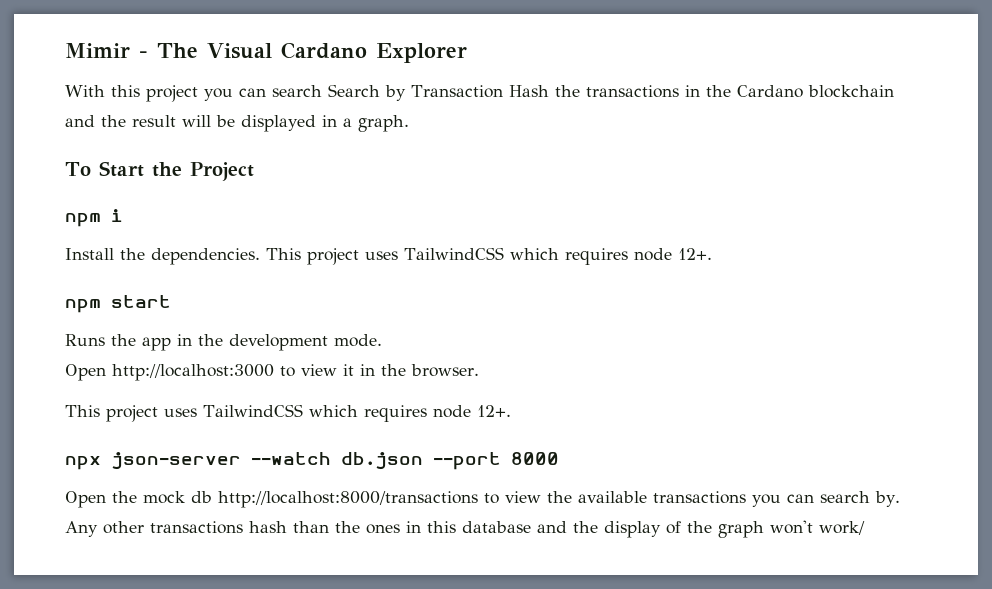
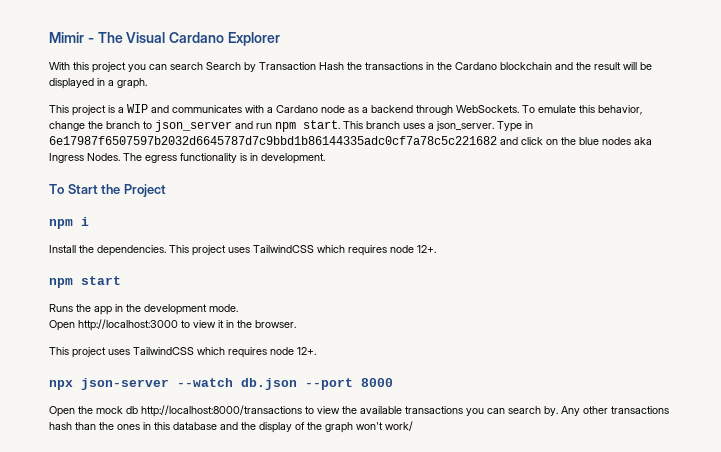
+ This project is a WIP and communicates with a Cardano node as a backend through WebSockets. To emulate this behavior, change the branch to json_server and run npm start. This branch uses a json_server. Type in 6e17987f6507597b2032d6645787d7c9bbd1b86144335adc0cf7a78c5c221682 and click on the blue nodes aka Ingress Nodes. The egress functionality is in development.

